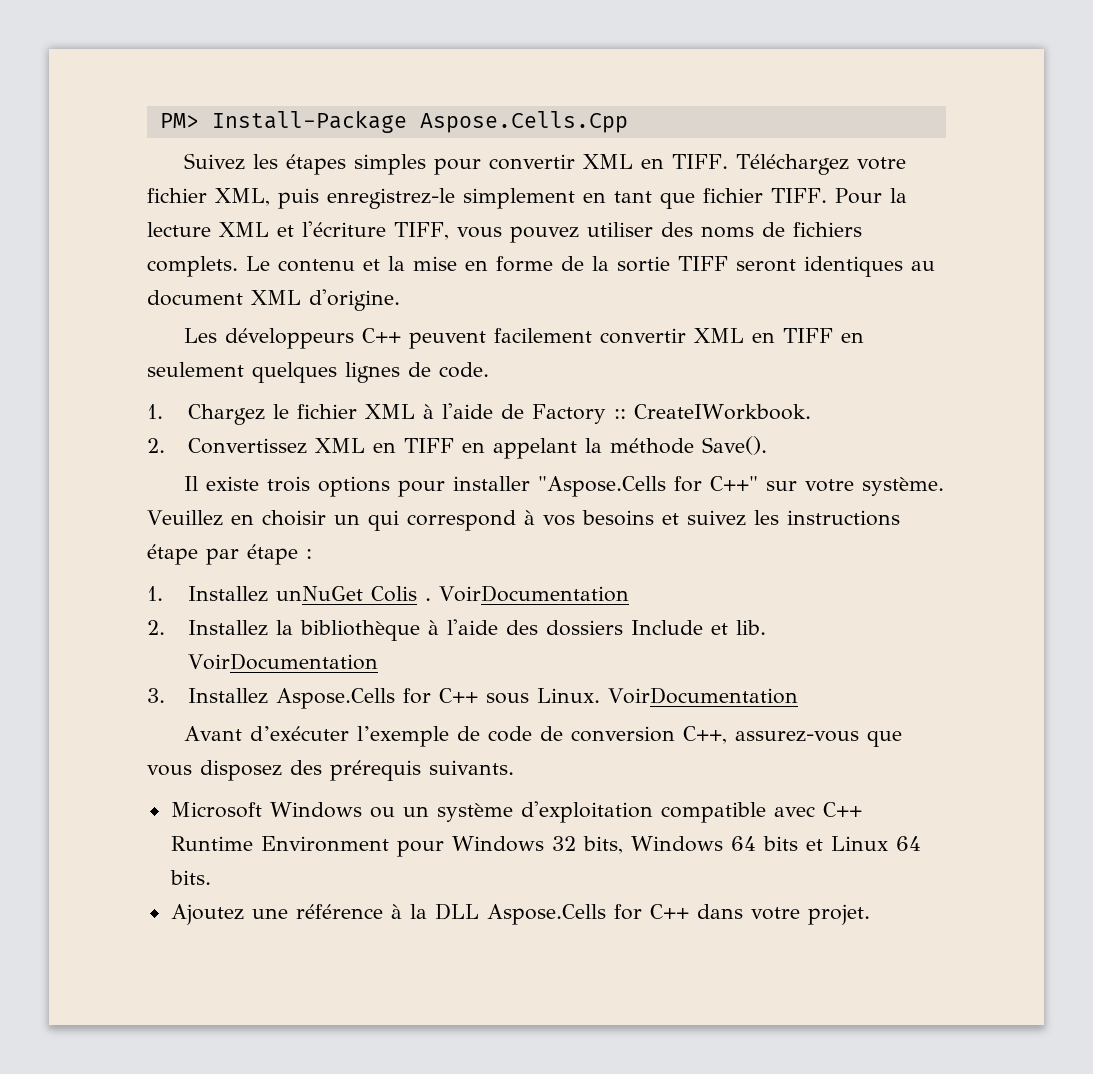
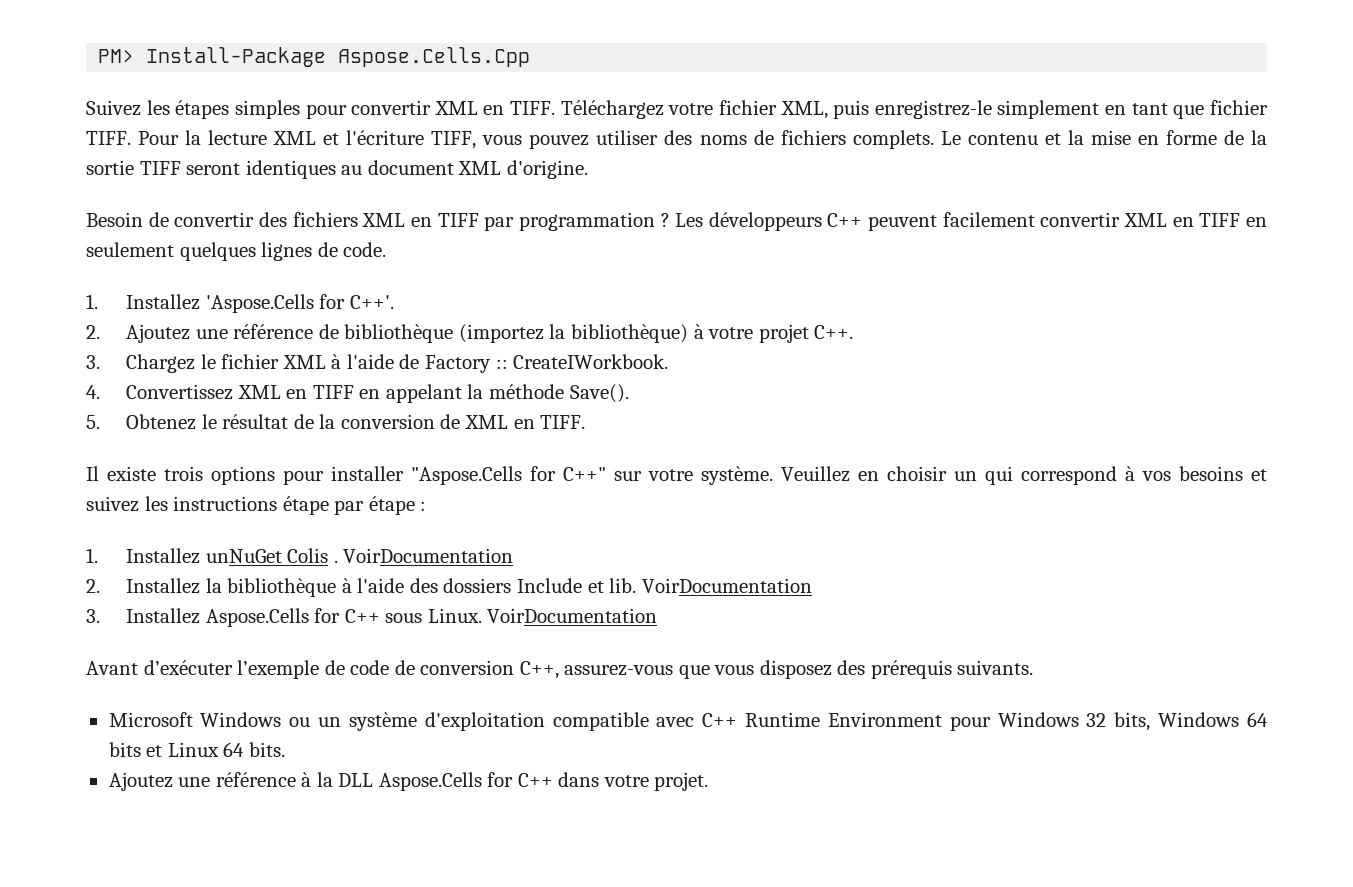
+ Besoin de convertir des fichiers XML en TIFF par programmation ?
- 1. Chargez le fichier XML à l'aide de Factory :: CreateIWorkbook.
+ 1. Installez 'Aspose.Cells for C++'.
+ 2. Ajoutez une référence de bibliothèque (importez la bibliothèque) à votre projet C++.
+ 3. Chargez le fichier XML à l'aide de Factory :: CreateIWorkbook.
- 2. Convertissez XML en TIFF en appelant la méthode Save().
+ 4. Convertissez XML en TIFF en appelant la méthode Save().
+ 5. Obtenez le résultat de la conversion de XML en TIFF.

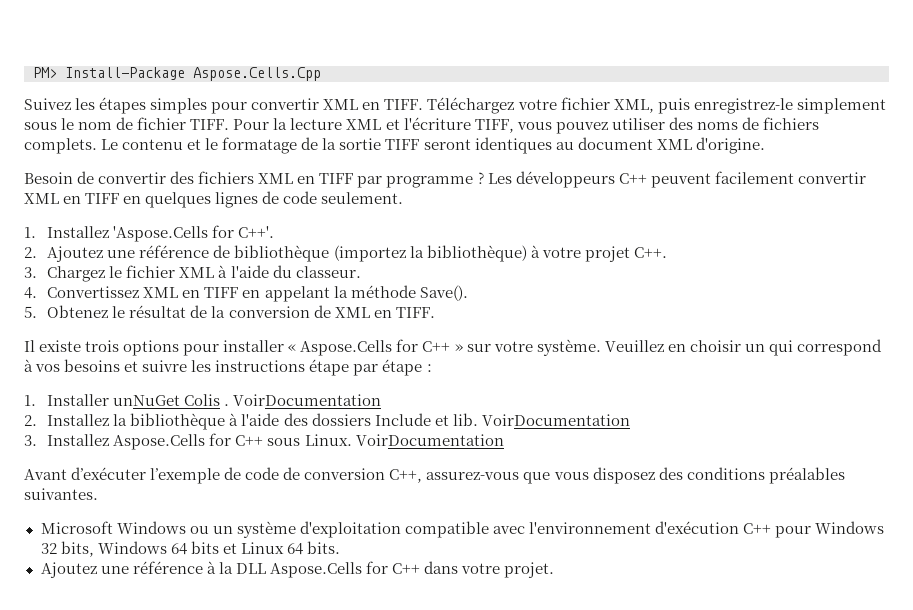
- Téléchargez votre fichier XML, puis enregistrez-le simplement en tant que fichier TIFF.
+ Téléchargez votre fichier XML, puis enregistrez-le simplement sous le nom de fichier TIFF.
- Le contenu et la mise en forme de la sortie TIFF seront identiques au document XML d'origine.
+ Le contenu et le formatage de la sortie TIFF seront identiques au document XML d'origine.
- Besoin de convertir des fichiers XML en TIFF par programmation ?
+ Besoin de convertir des fichiers XML en TIFF par programme ?
- Les développeurs C++ peuvent facilement convertir XML en TIFF en seulement quelques lignes de code.
+ Les développeurs C++ peuvent facilement convertir XML en TIFF en quelques lignes de code seulement.
- 3. Chargez le fichier XML à l'aide de Factory :: CreateIWorkbook.
+ 3. Chargez le fichier XML à l'aide du classeur.
- Il existe trois options pour installer "Aspose.Cells for C++" sur votre système.
+ Il existe trois options pour installer « Aspose.Cells for C++ » sur votre système.
- Veuillez en choisir un qui correspond à vos besoins et suivez les instructions étape par étape :
+ Veuillez en choisir un qui correspond à vos besoins et suivre les instructions étape par étape :
- 1. Installez unNuGet Colis .
+ 1. Installer unNuGet Colis .
- Avant d’exécuter l’exemple de code de conversion C++, assurez-vous que vous disposez des prérequis suivants.
+ Avant d’exécuter l’exemple de code de conversion C++, assurez-vous que vous disposez des conditions préalables suivantes.
- Microsoft Windows ou un système d'exploitation compatible avec C++ Runtime Environment pour Windows 32 bits, Windows 64 bits et Linux 64 bits.
+ Microsoft Windows ou un système d'exploitation compatible avec l'environnement d'exécution C++ pour Windows 32 bits, Windows 64 bits et Linux 64 bits.

